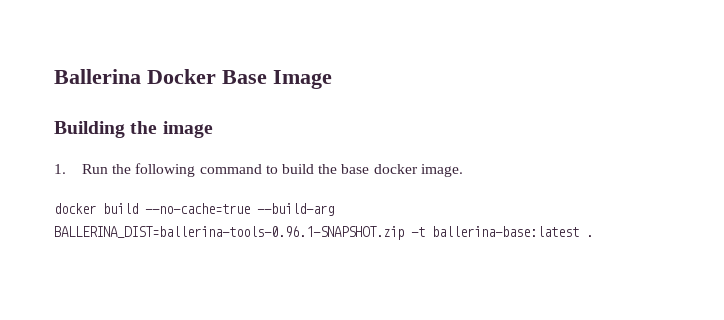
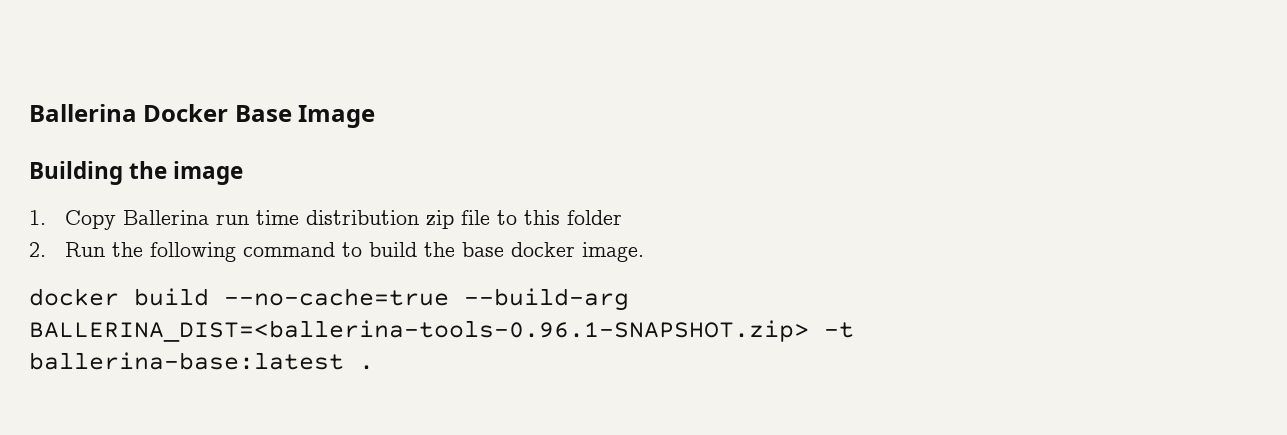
- 1. Run the following command to build the base docker image.
+ 1. Copy Ballerina run time distribution zip file to this folder
+ 2. Run the following command to build the base docker image.
- docker build --no-cache=true --build-arg BALLERINA_DIST=ballerina-tools-0.96.1-SNAPSHOT.zip -t ballerina-base:latest .
+ docker build --no-cache=true --build-arg BALLERINA_DIST=<ballerina-tools-0.96.1-SNAPSHOT.zip> -t ballerina-base:latest .

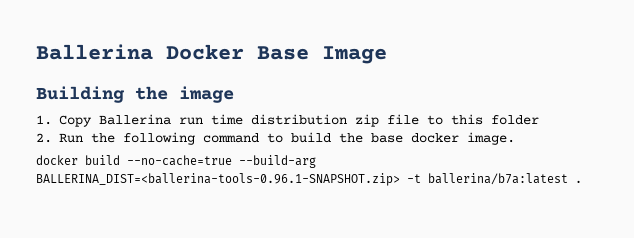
- docker build --no-cache=true --build-arg BALLERINA_DIST=<ballerina-tools-0.96.1-SNAPSHOT.zip> -t ballerina-base:latest .
+ docker build --no-cache=true --build-arg BALLERINA_DIST=<ballerina-tools-0.96.1-SNAPSHOT.zip> -t ballerina/b7a:latest .

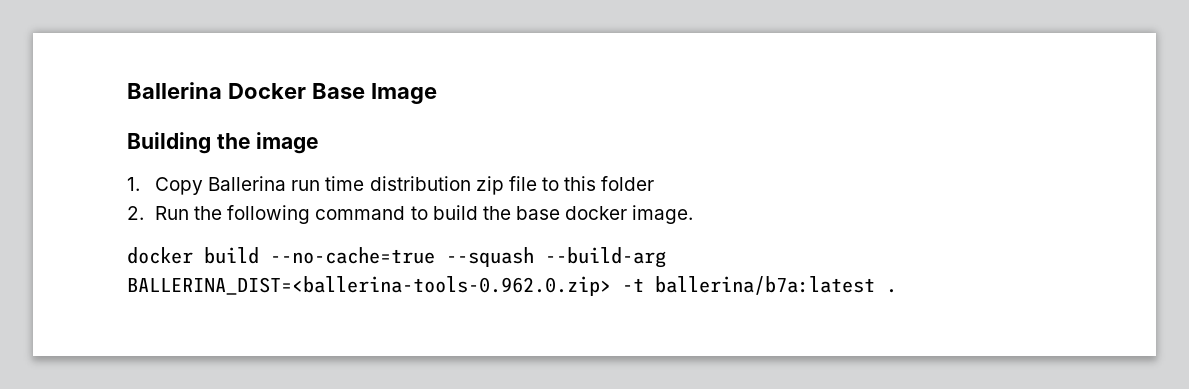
- docker build --no-cache=true --build-arg BALLERINA_DIST=<ballerina-tools-0.96.1-SNAPSHOT.zip> -t ballerina/b7a:latest .
+ docker build --no-cache=true --squash --build-arg BALLERINA_DIST=<ballerina-tools-0.962.0.zip> -t ballerina/b7a:latest .

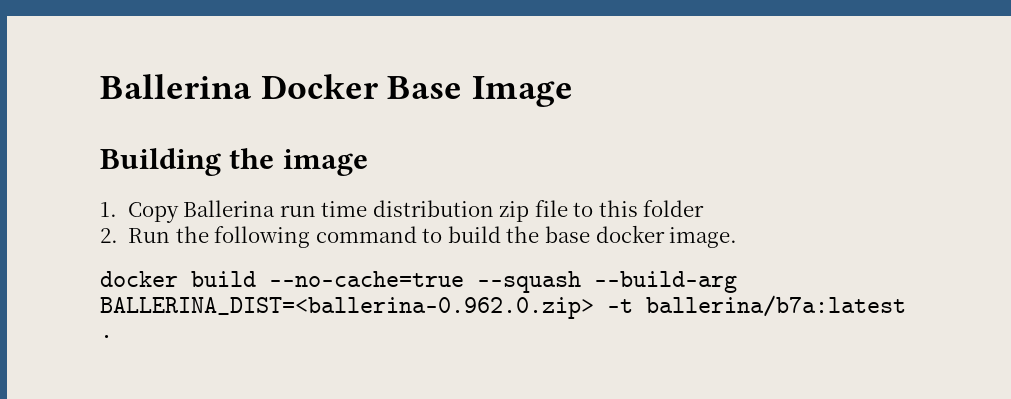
- docker build --no-cache=true --squash --build-arg BALLERINA_DIST=<ballerina-tools-0.962.0.zip> -t ballerina/b7a:latest .
+ docker build --no-cache=true --squash --build-arg BALLERINA_DIST=<ballerina-0.962.0.zip> -t ballerina/b7a:latest .

